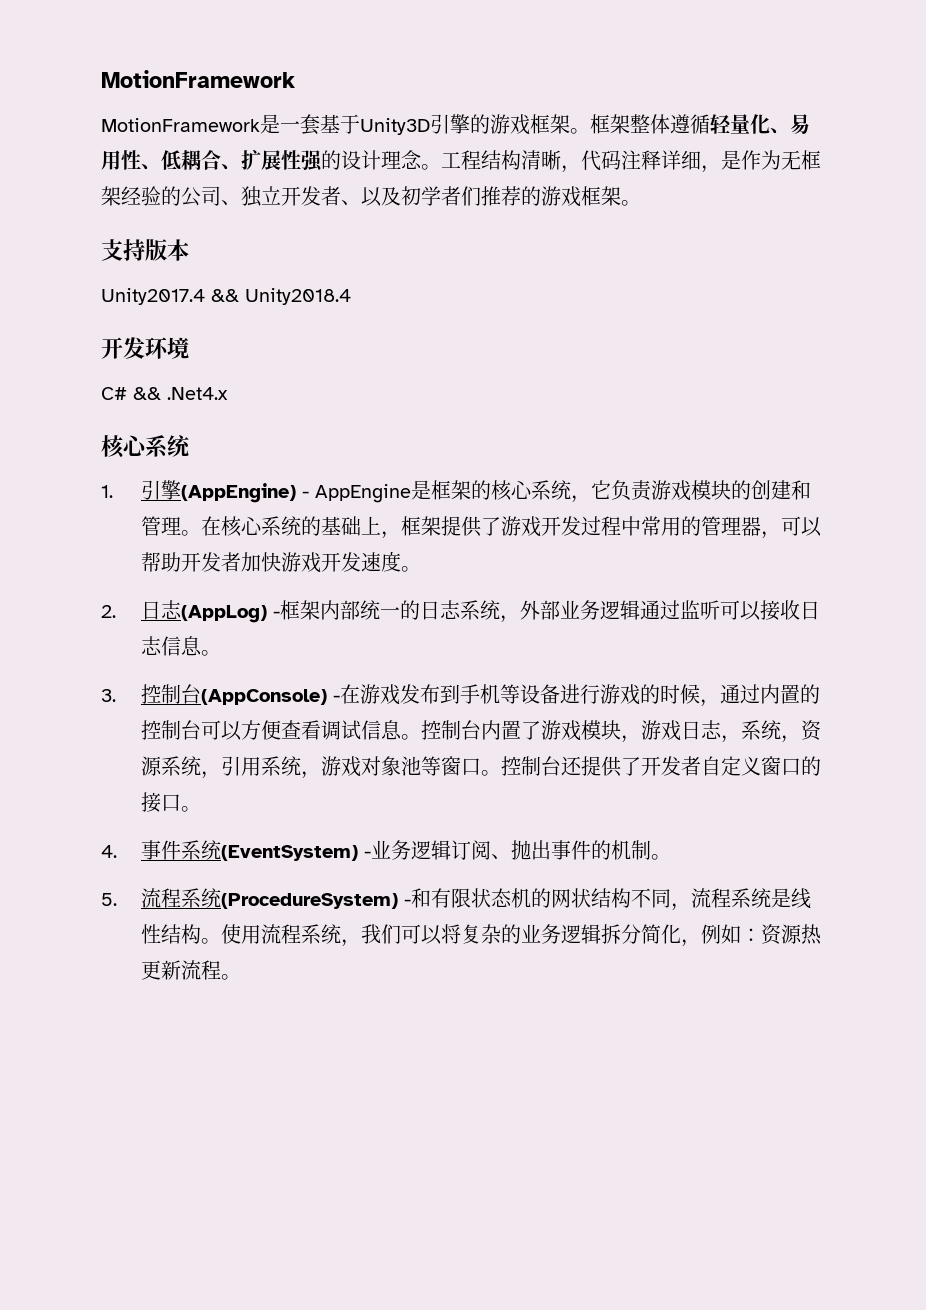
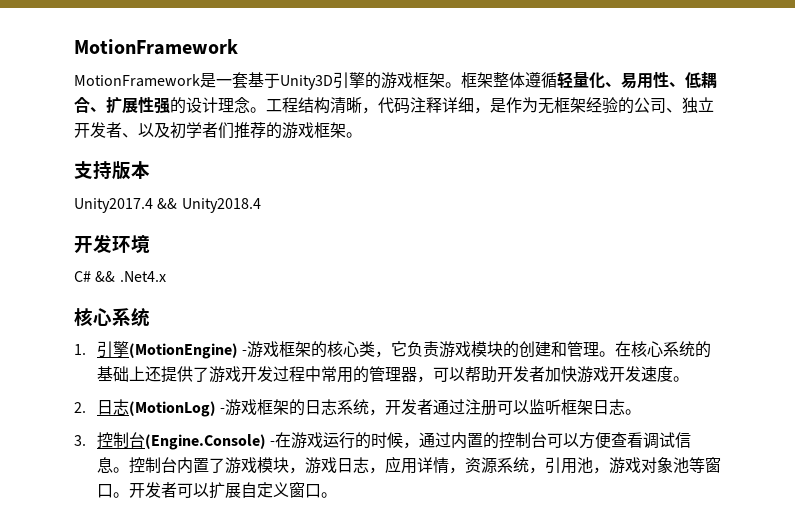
- 1.引擎(AppEngine) - AppEngine是框架的核心系统，它负责游戏模块的创建和管理。
+ 1.引擎(MotionEngine) -游戏框架的核心类，它负责游戏模块的创建和管理。
- 在核心系统的基础上，框架提供了游戏开发过程中常用的管理器，可以帮助开发者加快游戏开发速度。
+ 在核心系统的基础上还提供了游戏开发过程中常用的管理器，可以帮助开发者加快游戏开发速度。
- 2.日志(AppLog) -框架内部统一的日志系统，外部业务逻辑通过监听可以接收日志信息。
+ 2.日志(MotionLog) -游戏框架的日志系统，开发者通过注册可以监听框架日志。
- 3.控制台(AppConsole) -在游戏发布到手机等设备进行游戏的时候，通过内置的控制台可以方便查看调试信息。
+ 3.控制台(Engine.Console) -在游戏运行的时候，通过内置的控制台可以方便查看调试信息。
- 控制台内置了游戏模块，游戏日志，系统，资源系统，引用系统，游戏对象池等窗口。
+ 控制台内置了游戏模块，游戏日志，应用详情，资源系统，引用池，游戏对象池等窗口。
- 控制台还提供了开发者自定义窗口的接口。
- 4.事件系统(EventSystem) -业务逻辑订阅、抛出事件的机制。
- 5.流程系统(ProcedureSystem) -和有限状态机的网状结构不同，流程系统是线性结构。使用流程系统，我们可以将复杂的业务逻辑拆分简化，例如：资源热更新流程。
+ 开发者可以扩展自定义窗口。

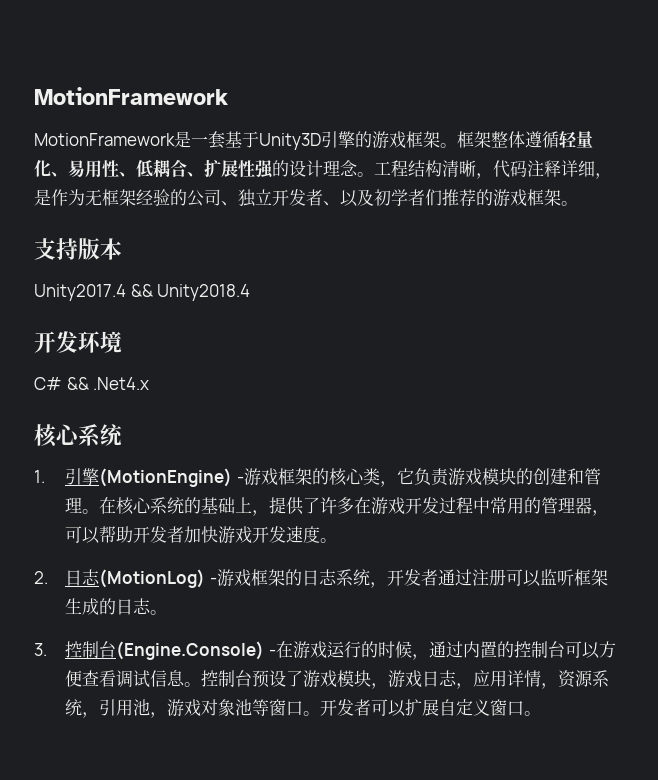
- 在核心系统的基础上还提供了游戏开发过程中常用的管理器，可以帮助开发者加快游戏开发速度。
+ 在核心系统的基础上，提供了许多在游戏开发过程中常用的管理器，可以帮助开发者加快游戏开发速度。
- 2.日志(MotionLog) -游戏框架的日志系统，开发者通过注册可以监听框架日志。
+ 2.日志(MotionLog) -游戏框架的日志系统，开发者通过注册可以监听框架生成的日志。
- 控制台内置了游戏模块，游戏日志，应用详情，资源系统，引用池，游戏对象池等窗口。
+ 控制台预设了游戏模块，游戏日志，应用详情，资源系统，引用池，游戏对象池等窗口。

